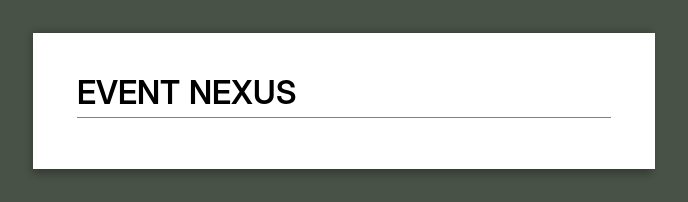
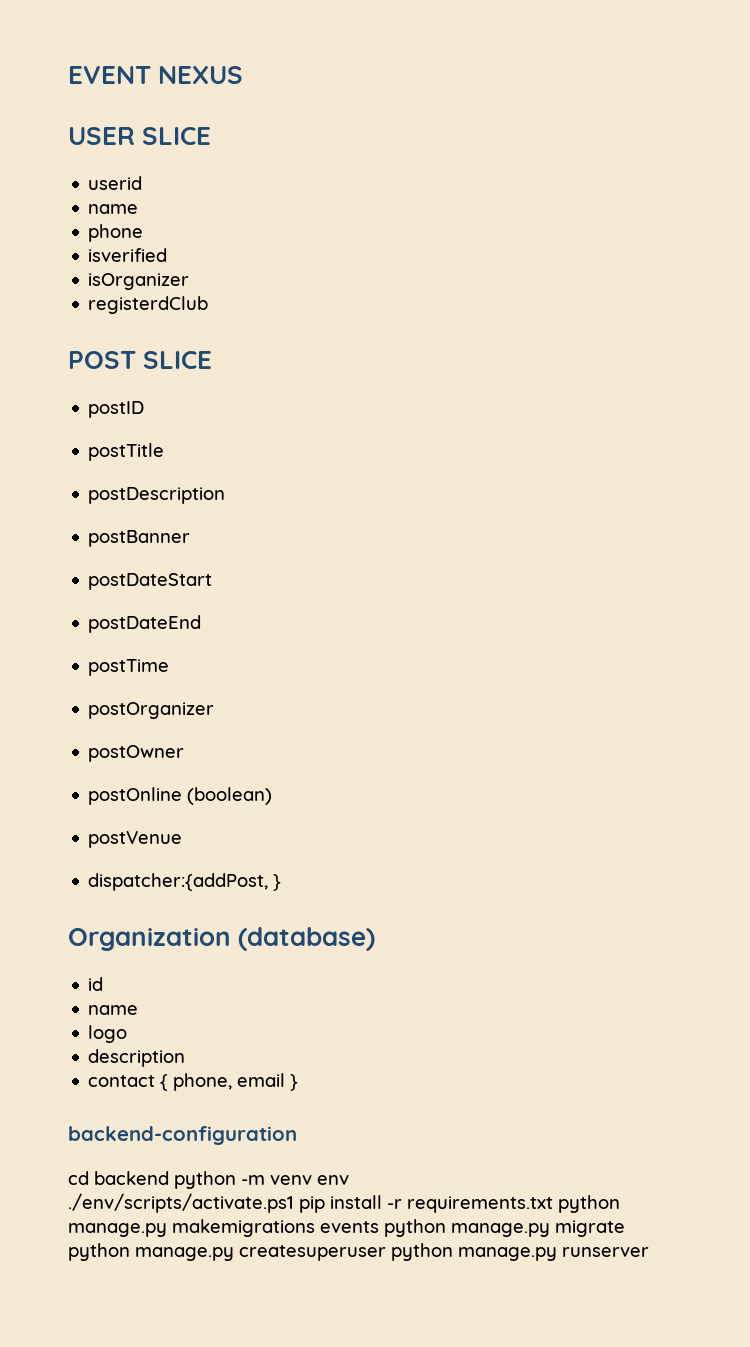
+ USER SLICE
+ userid
+ name
+ phone
+ isverified
+ isOrganizer
+ registerdClub
+ POST SLICE
+ postID
+ postTitle
+ postDescription
+ postBanner
+ postDateStart
+ postDateEnd
+ postTime
+ postOrganizer
+ postOwner
+ postOnline (boolean)
+ postVenue
+ dispatcher:{addPost, }
+ Organization (database)
+ id
+ name
+ logo
+ description
+ contact { phone, email }
+ backend-configuration
+ cd backend python -m venv env
+ ./env/scripts/activate.ps1 pip install -r requirements.txt python manage.py makemigrations events python manage.py migrate python manage.py createsuperuser python manage.py runserver

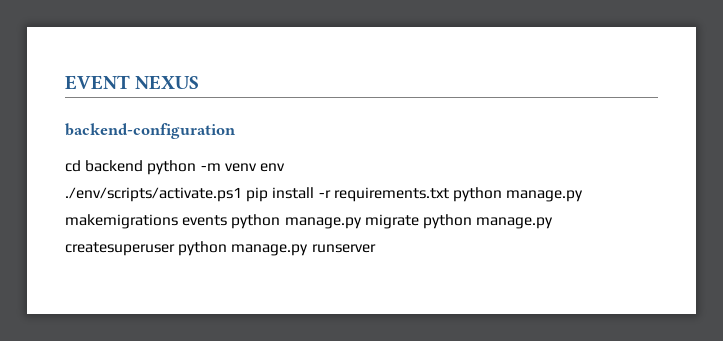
- USER SLICE
- userid
- name
- phone
- isverified
- isOrganizer
- registerdClub
- POST SLICE
- postID
- postTitle
- postDescription
- postBanner
- postDateStart
- postDateEnd
- postTime
- postOrganizer
- postOwner
- postOnline (boolean)
- postVenue
- dispatcher:{addPost, }
- Organization (database)
- id
- name
- logo
- description
- contact { phone, email }

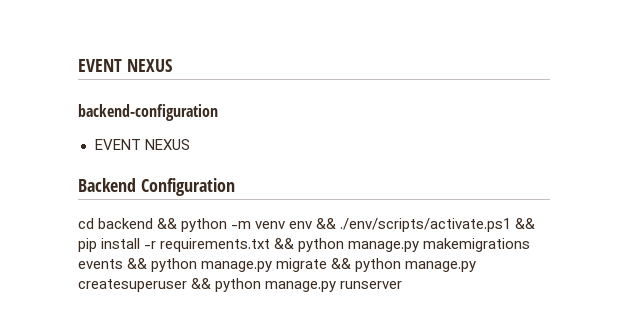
  backend-configuration
+ EVENT NEXUS
+ Backend Configuration
- cd backend python -m venv env
- ./env/scripts/activate.ps1 pip install -r requirements.txt python manage.py makemigrations events python manage.py migrate python manage.py createsuperuser python manage.py runserver
+ cd backend && python -m venv env && ./env/scripts/activate.ps1 && pip install -r requirements.txt && python manage.py makemigrations events && python manage.py migrate && python manage.py createsuperuser && python manage.py runserver

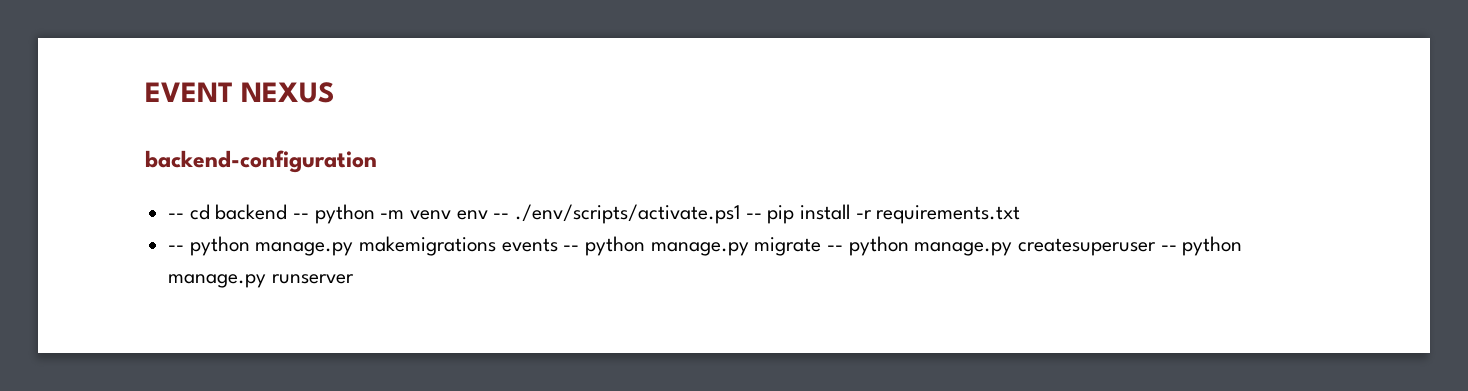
  backend-configuration
- EVENT NEXUS
- Backend Configuration
- cd backend && python -m venv env && ./env/scripts/activate.ps1 && pip install -r requirements.txt && python manage.py makemigrations events && python manage.py migrate && python manage.py createsuperuser && python manage.py runserver
+ -- cd backend -- python -m venv env -- ./env/scripts/activate.ps1 -- pip install -r requirements.txt
+ -- python manage.py makemigrations events -- python manage.py migrate -- python manage.py createsuperuser -- python manage.py runserver

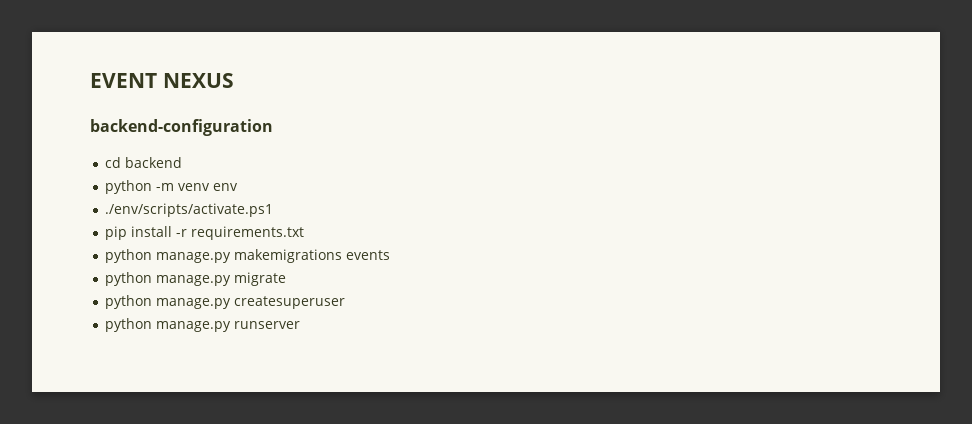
- -- cd backend -- python -m venv env -- ./env/scripts/activate.ps1 -- pip install -r requirements.txt
+ cd backend
+ python -m venv env
+ ./env/scripts/activate.ps1
+ pip install -r requirements.txt
- -- python manage.py makemigrations events -- python manage.py migrate -- python manage.py createsuperuser -- python manage.py runserver
+ python manage.py makemigrations events
+ python manage.py migrate
+ python manage.py createsuperuser
+ python manage.py runserver

